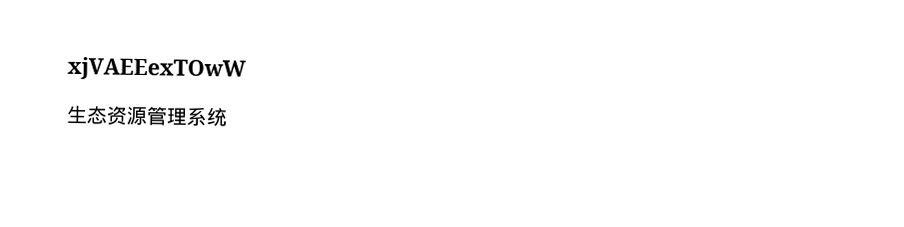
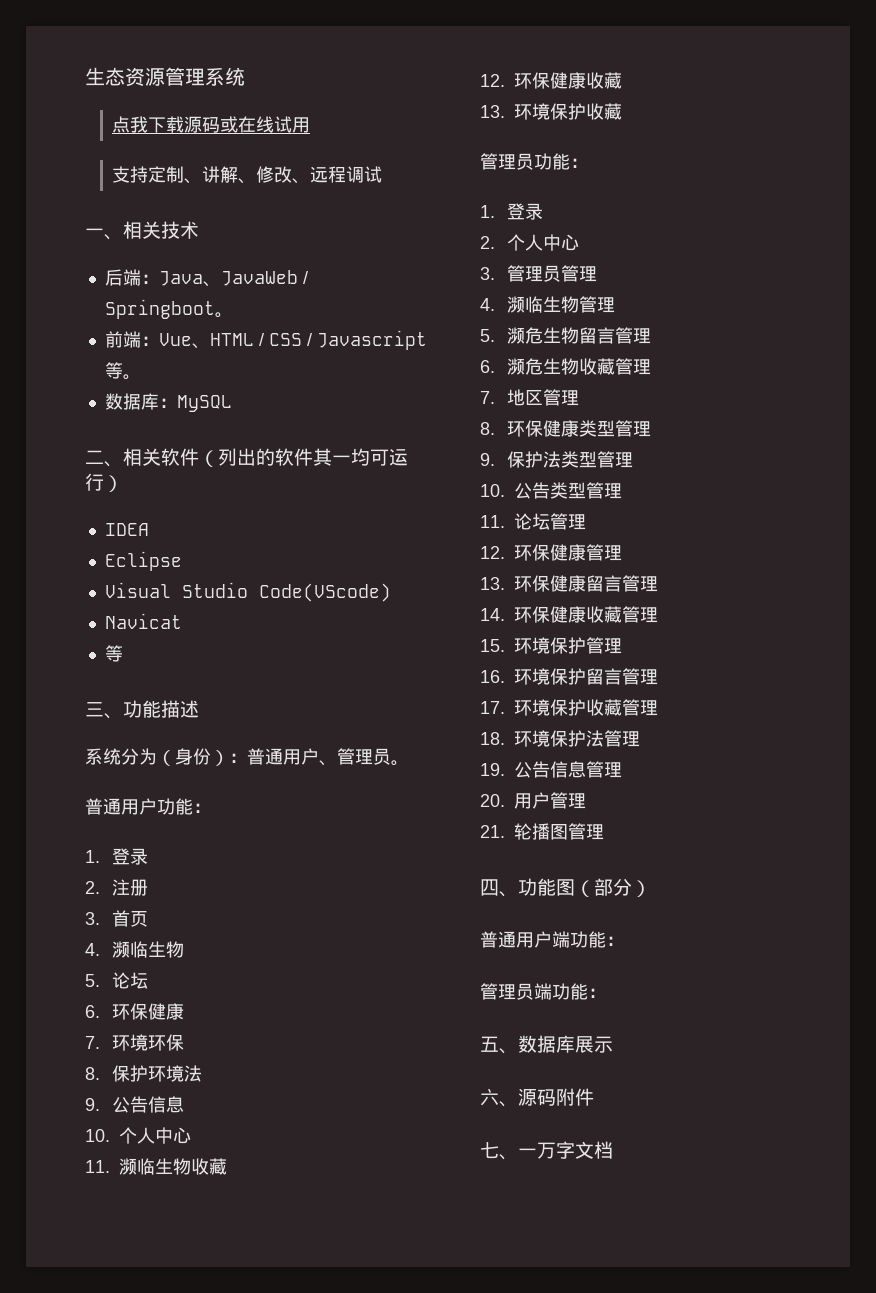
- xjVAEEexTOwW
+ 点我下载源码或在线试用
+ 支持定制、讲解、修改、远程调试
+ 一、相关技术
+ 后端：Java、JavaWeb / Springboot。
+ 前端：Vue、HTML / CSS / Javascript等。
+ 数据库：MySQL
+ 二、相关软件（列出的软件其一均可运行）
+ IDEA
+ Eclipse
+ Visual Studio Code(VScode)
+ Navicat
+ 等
+ 三、功能描述
+ 系统分为（身份）：普通用户、管理员。
+ 普通用户功能：
+ 1.登录
+ 2.注册
+ 3.首页
+ 4.濒临生物
+ 5.论坛
+ 6.环保健康
+ 7.环境环保
+ 8.保护环境法
+ 9.公告信息
+ 10.个人中心
+ 11.濒临生物收藏
+ 12.环保健康收藏
+ 13.环境保护收藏
+ 管理员功能：
+ 1.登录
+ 2.个人中心
+ 3.管理员管理
+ 4.濒临生物管理
+ 5.濒危生物留言管理
+ 6.濒危生物收藏管理
+ 7.地区管理
+ 8.环保健康类型管理
+ 9.保护法类型管理
+ 10.公告类型管理
+ 11.论坛管理
+ 12.环保健康管理
+ 13.环保健康留言管理
+ 14.环保健康收藏管理
+ 15.环境保护管理
+ 16.环境保护留言管理
+ 17.环境保护收藏管理
+ 18.环境保护法管理
+ 19.公告信息管理
+ 20.用户管理
+ 21.轮播图管理
+ 四、功能图（部分）
+ 普通用户端功能：
+ 管理员端功能：
+ 五、数据库展示
+ 六、源码附件
+ 七、一万字文档

